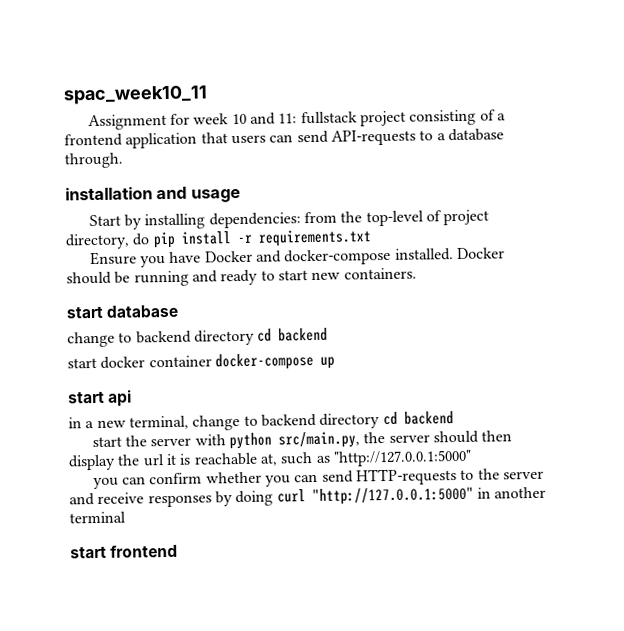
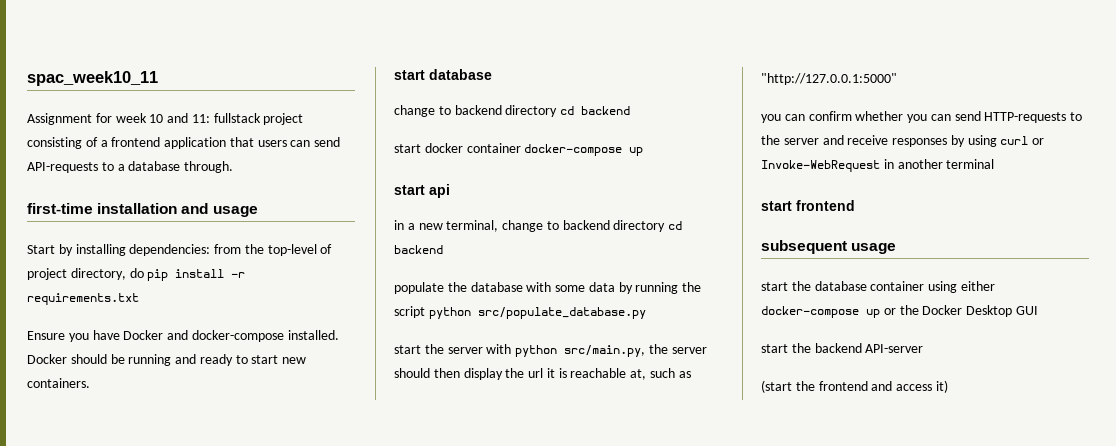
- installation and usage
+ first-time installation and usage
+ populate the database with some data by running the script python src/populate_database.py
- you can confirm whether you can send HTTP-requests to the server and receive responses by doing curl "http://127.0.0.1:5000" in another terminal
+ you can confirm whether you can send HTTP-requests to the server and receive responses by using curl or Invoke-WebRequest in another terminal
+ subsequent usage
+ start the database container using either docker-compose up or the Docker Desktop GUI
+ start the backend API-server
+ (start the frontend and access it)

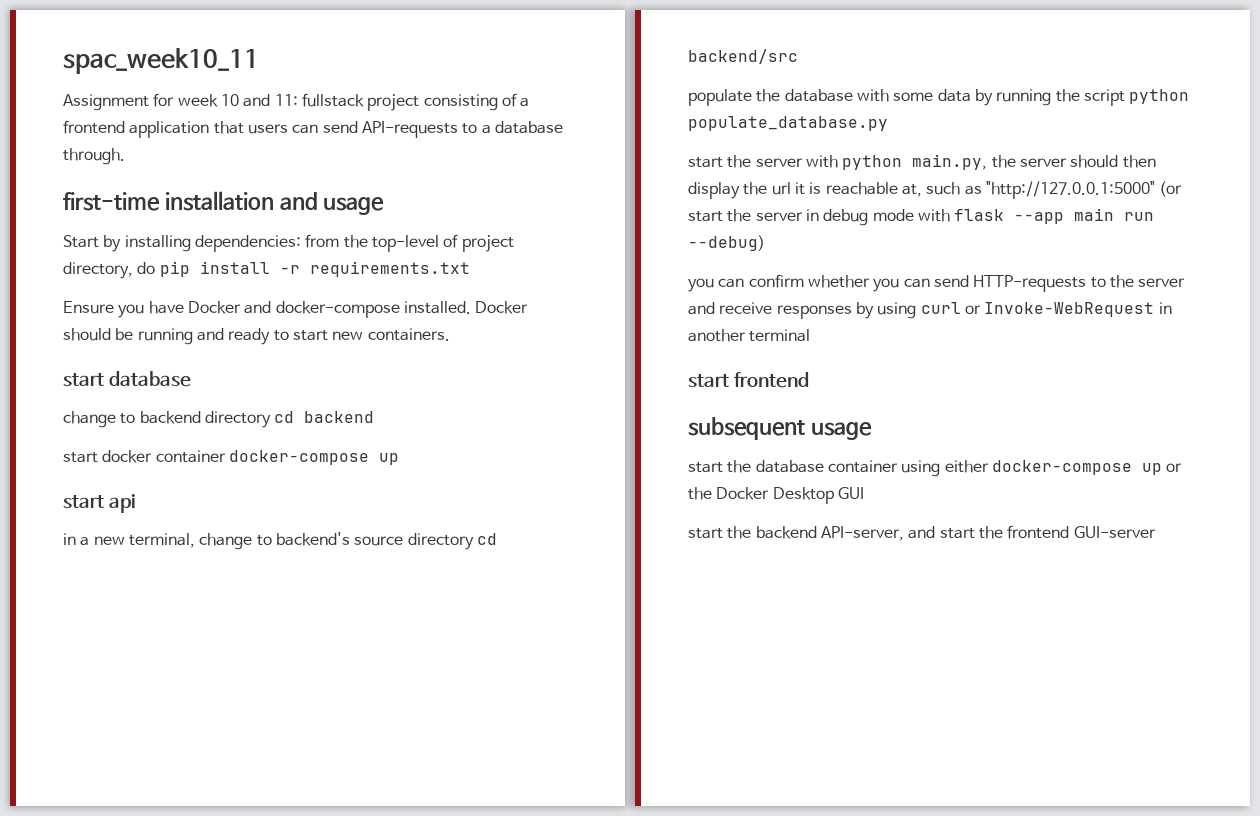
- in a new terminal, change to backend directory cd backend
+ in a new terminal, change to backend's source directory cd backend/src
- populate the database with some data by running the script python src/populate_database.py
+ populate the database with some data by running the script python populate_database.py
- start the server with python src/main.py, the server should then display the url it is reachable at, such as "http://127.0.0.1:5000"
+ start the server with python main.py, the server should then display the url it is reachable at, such as "http://127.0.0.1:5000" (or start the server in debug mode with flask --app main run --debug)
- start the backend API-server
- (start the frontend and access it)
+ start the backend API-server, and start the frontend GUI-server

